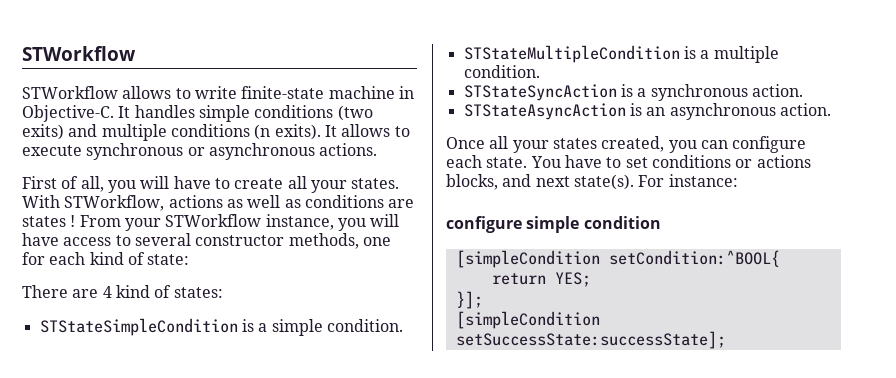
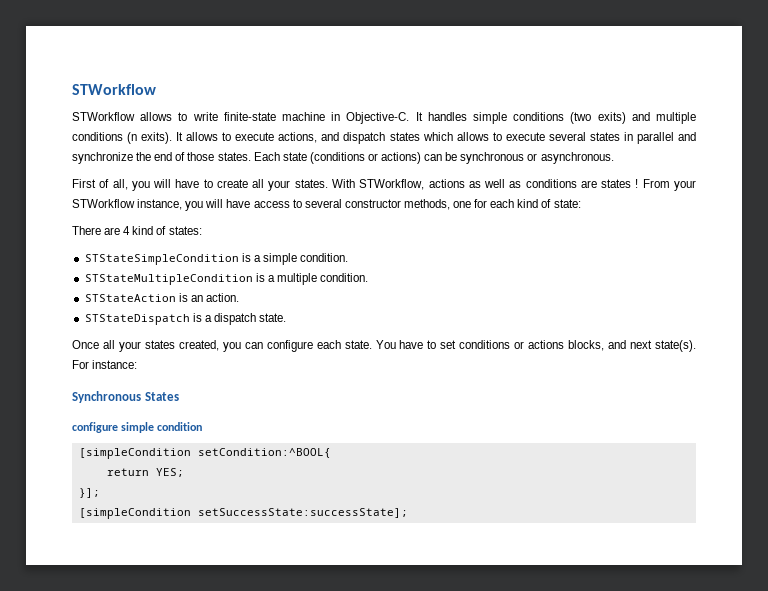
- It allows to execute synchronous or asynchronous actions.
+ It allows to execute actions, and dispatch states which allows to execute several states in parallel and synchronize the end of those states. Each state (conditions or actions) can be synchronous or asynchronous.
- STStateSyncAction is a synchronous action.
- STStateAsyncAction is an asynchronous action.
+ STStateAction is an action.
+ STStateDispatch is a dispatch state.
+ Synchronous States

